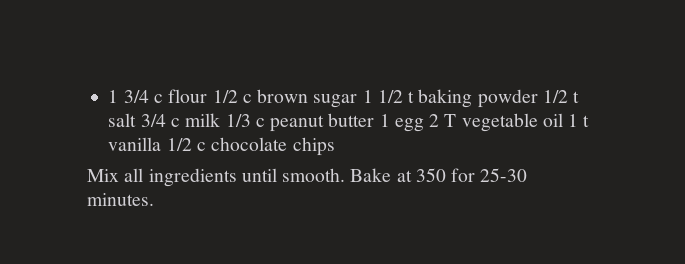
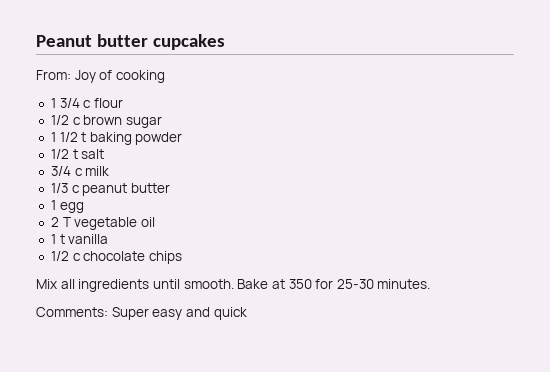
+ Peanut butter cupcakes
+ From: Joy of cooking
- 1 3/4 c flour 1/2 c brown sugar 1 1/2 t baking powder 1/2 t salt 3/4 c milk 1/3 c peanut butter 1 egg 2 T vegetable oil 1 t vanilla 1/2 c chocolate chips
+ 1 3/4 c flour
+ 1/2 c brown sugar
+ 1 1/2 t baking powder
+ 1/2 t salt
+ 3/4 c milk
+ 1/3 c peanut butter
+ 1 egg
+ 2 T vegetable oil
+ 1 t vanilla
+ 1/2 c chocolate chips
+ Comments: Super easy and quick

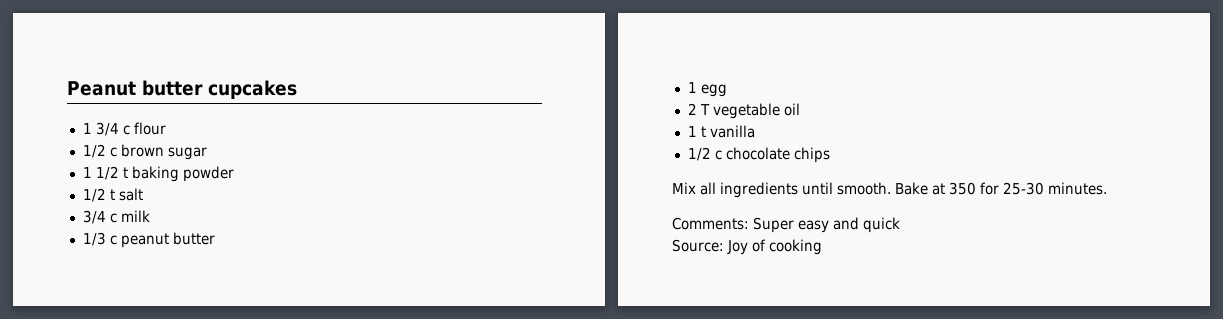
- From: Joy of cooking
+ Source: Joy of cooking

